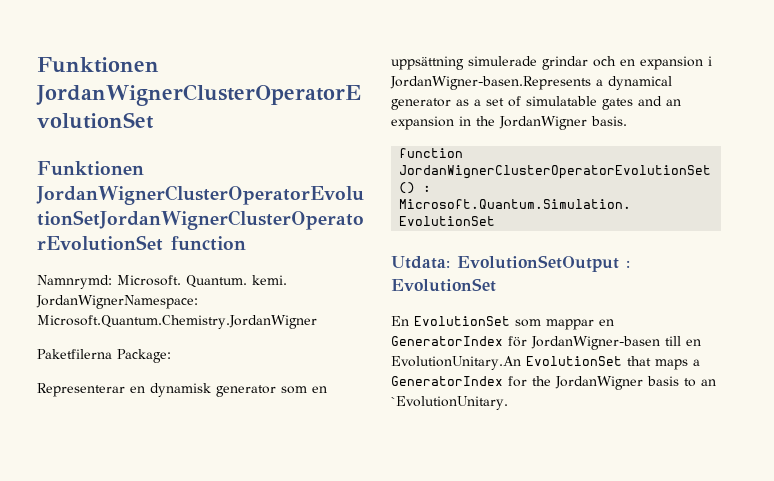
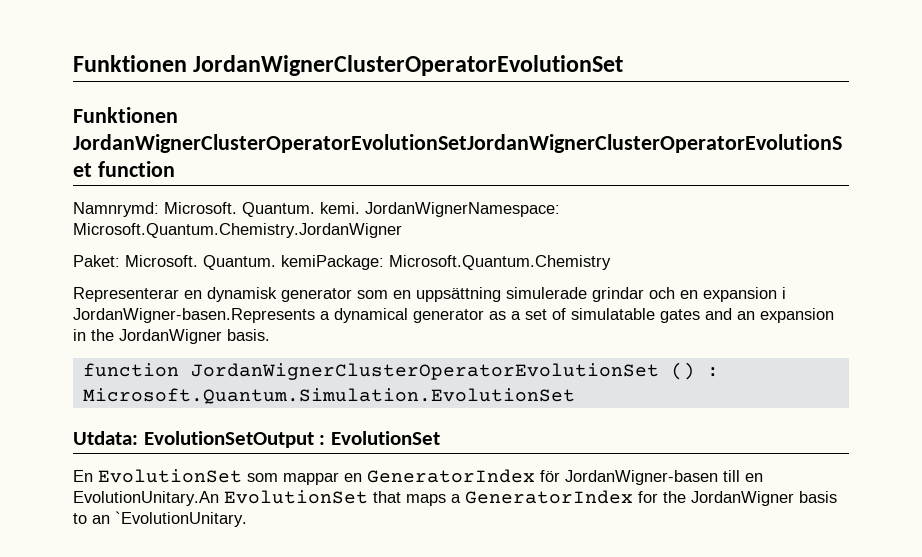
- Paketfilerna Package:
+ Paket: Microsoft. Quantum. kemiPackage: Microsoft.Quantum.Chemistry

